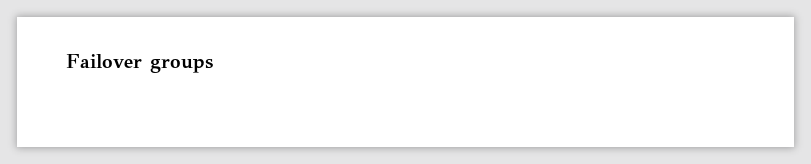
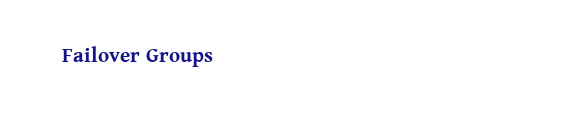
- Failover groups
+ Failover Groups

